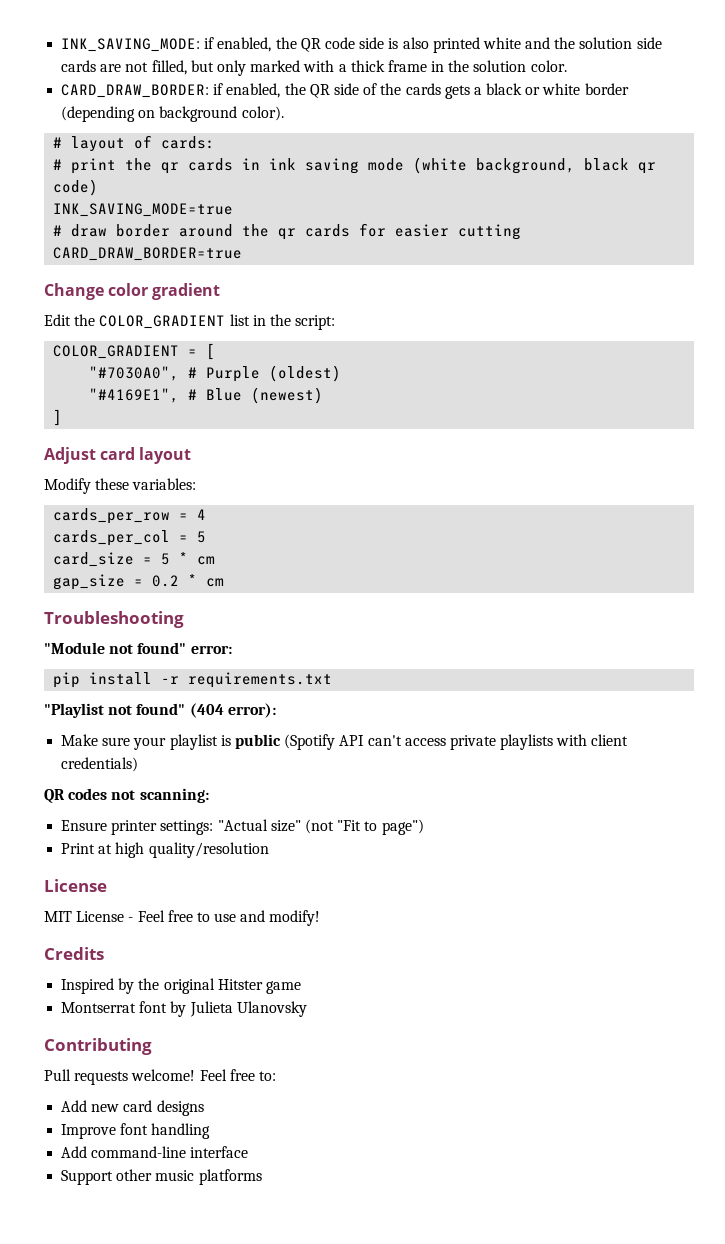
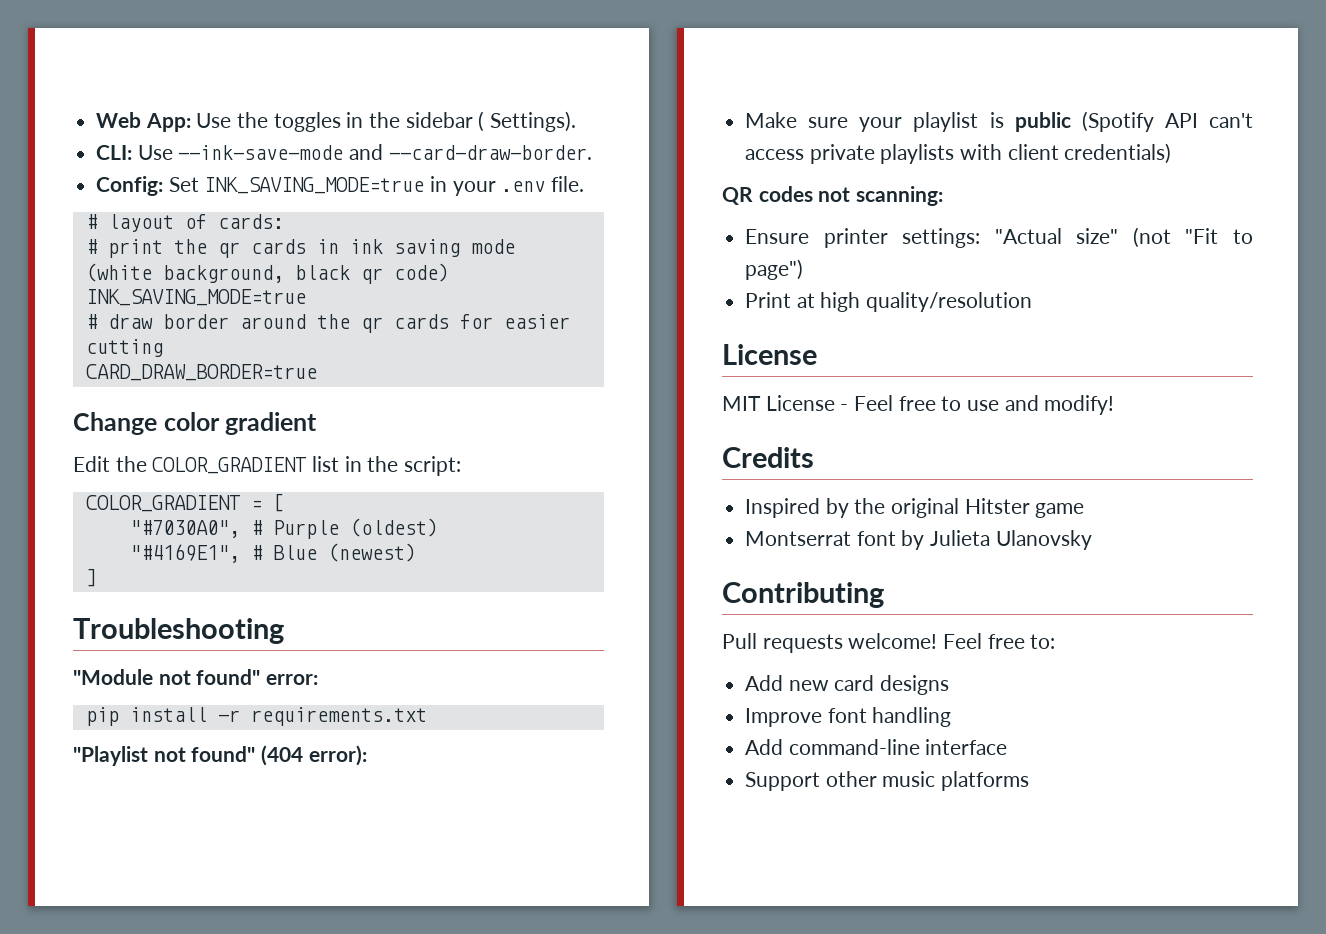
- INK_SAVING_MODE: if enabled, the QR code side is also printed white and the solution side cards are not filled, but only marked with a thick frame in the solution color.
- CARD_DRAW_BORDER: if enabled, the QR side of the cards gets a black or white border (depending on background color).
+ Web App: Use the toggles in the sidebar ( Settings).
+ CLI: Use --ink-save-mode and --card-draw-border.
+ Config: Set INK_SAVING_MODE=true in your .env file.
- Adjust card layout
- Modify these variables:
- cards_per_row = 4
- cards_per_col = 5
- card_size = 5 * cm
- gap_size = 0.2 * cm

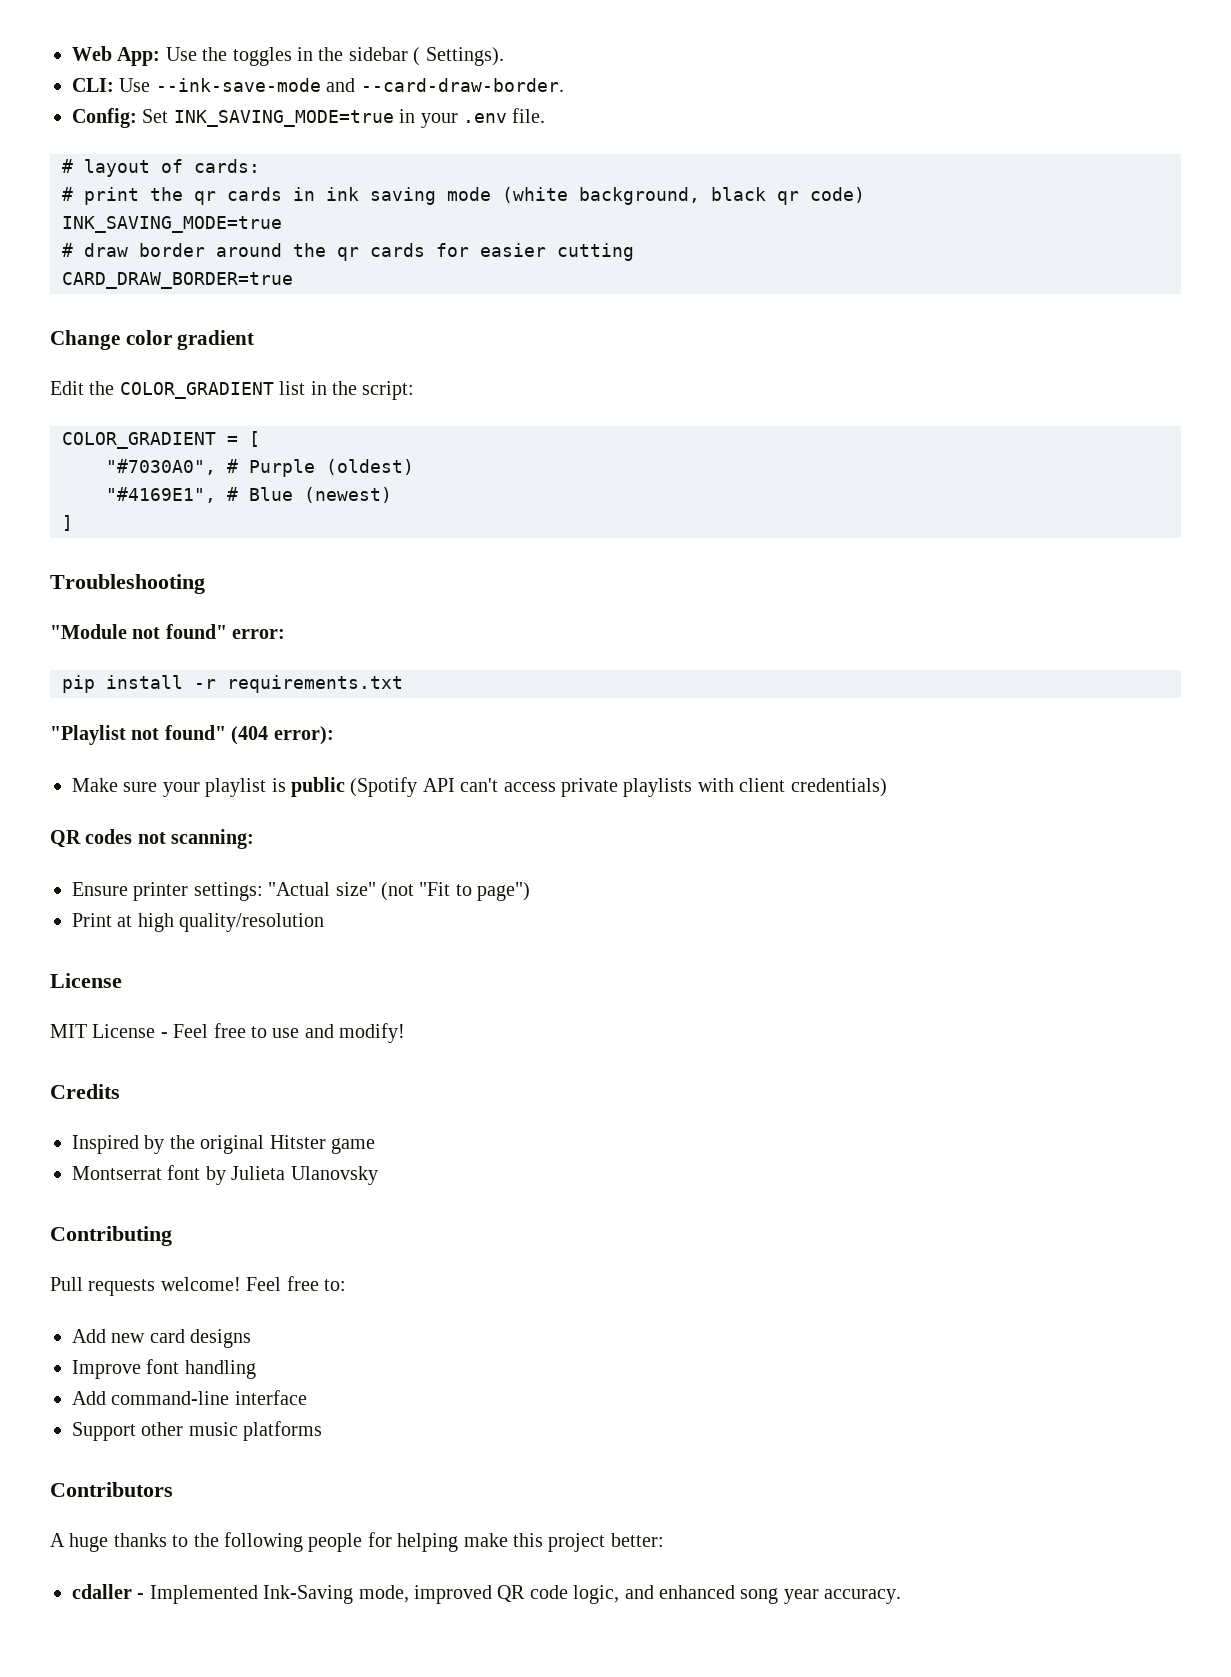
+ Contributors
+ A huge thanks to the following people for helping make this project better:
+ cdaller - Implemented Ink-Saving mode, improved QR code logic, and enhanced song year accuracy.

